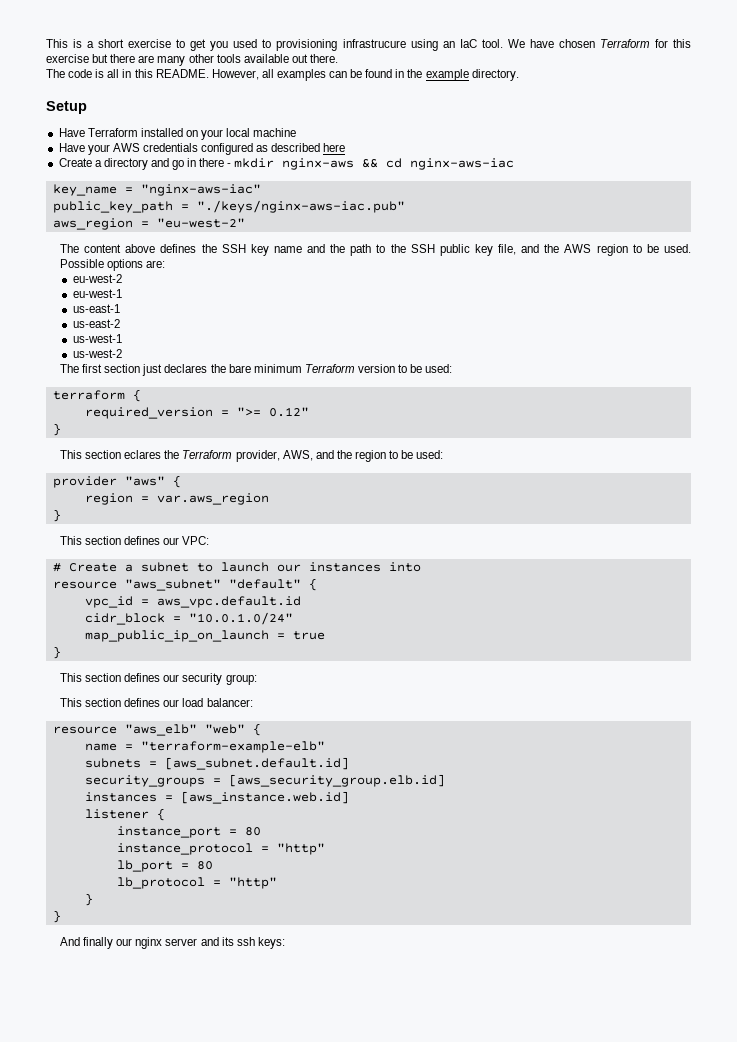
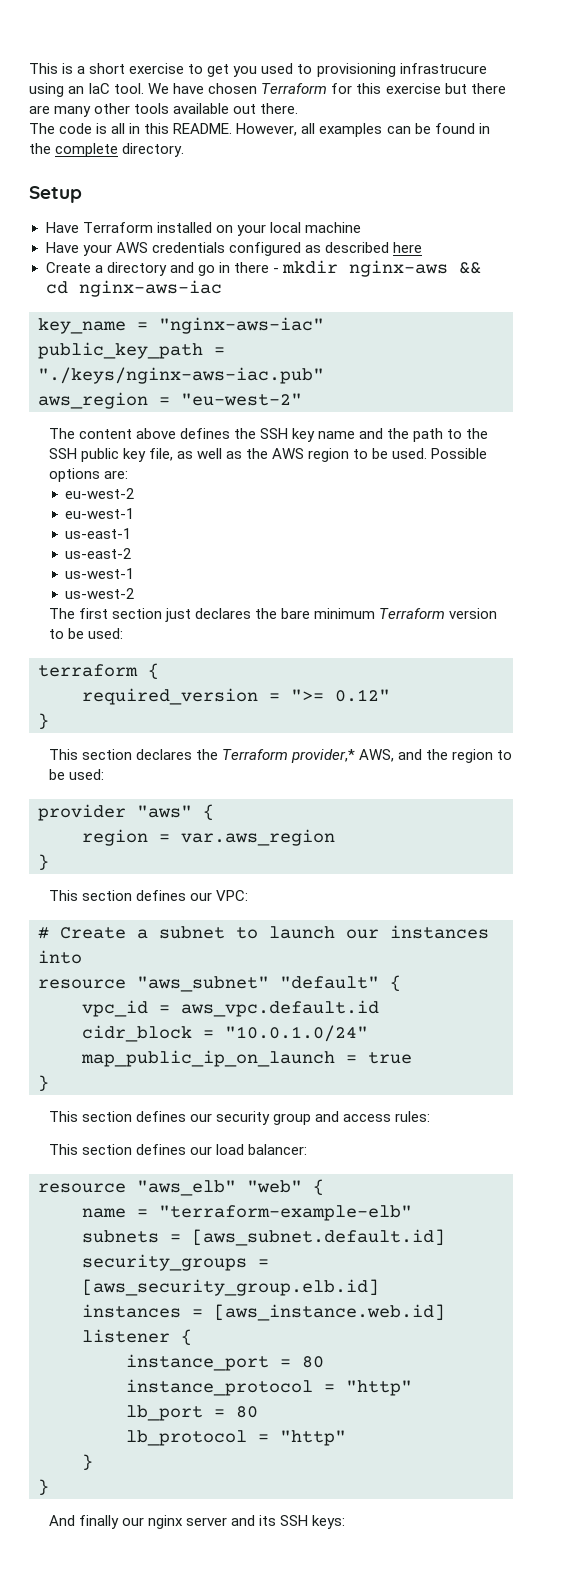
- However, all examples can be found in the example directory.
+ However, all examples can be found in the complete directory.
- The content above defines the SSH key name and the path to the SSH public key file, and the AWS region to be used.
+ The content above defines the SSH key name and the path to the SSH public key file, as well as the AWS region to be used.
- This section eclares the Terraform provider, AWS, and the region to be used:
+ This section declares the Terraform provider,* AWS, and the region to be used:
- This section defines our security group:
+ This section defines our security group and access rules:
- And finally our nginx server and its ssh keys:
+ And finally our nginx server and its SSH keys:

